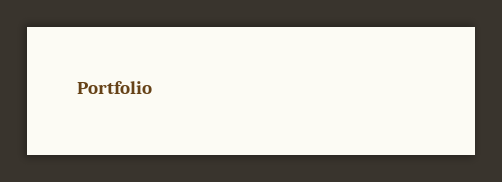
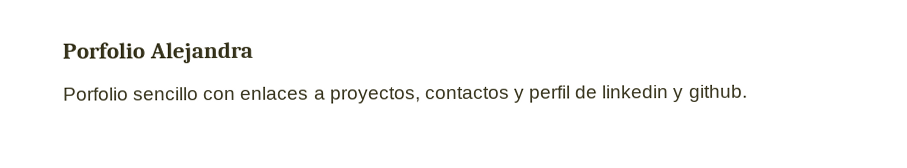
- Portfolio
+ Porfolio Alejandra
+ Porfolio sencillo con enlaces a proyectos, contactos y perfil de linkedin y github.

